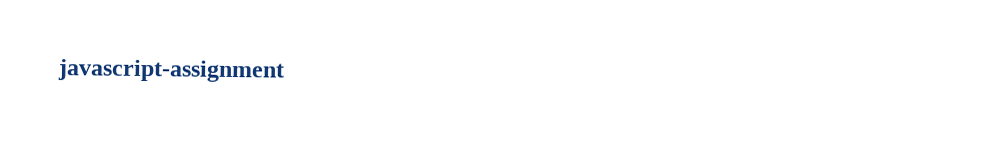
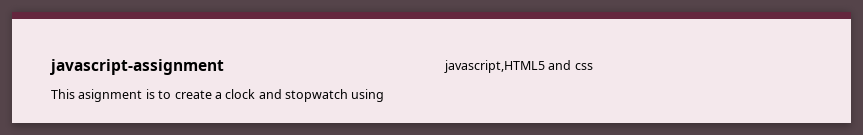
+ This asignment is to create a clock and stopwatch using javascript,HTML5 and css

